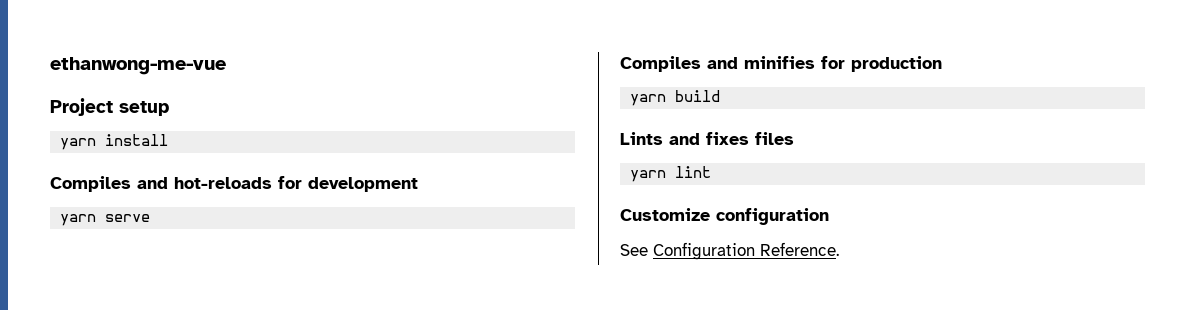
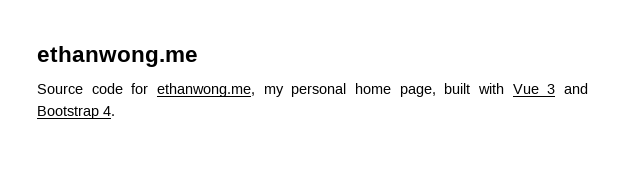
- ethanwong-me-vue
- Project setup
- yarn install
- Compiles and hot-reloads for development
- yarn serve
- Compiles and minifies for production
- yarn build
- Lints and fixes files
- yarn lint
- Customize configuration
- See Configuration Reference.
+ ethanwong.me
+ Source code for ethanwong.me, my personal home page, built with Vue 3 and Bootstrap 4.

